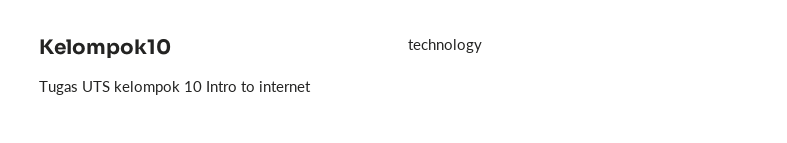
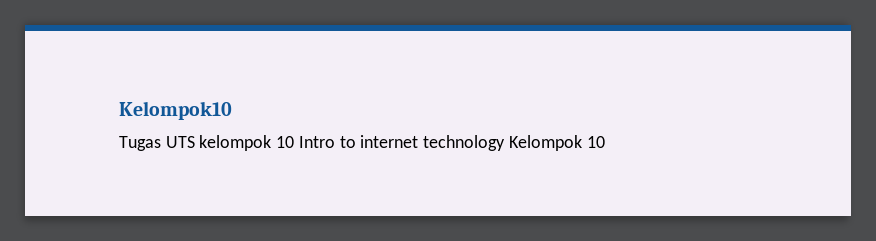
- Tugas UTS kelompok 10 Intro to internet technology
+ Tugas UTS kelompok 10 Intro to internet technology Kelompok 10

